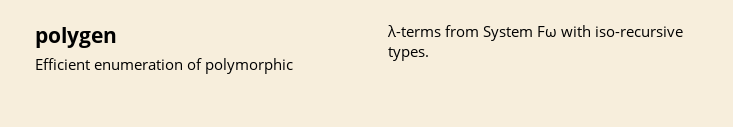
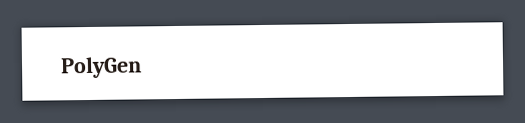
- polygen
- Efficient enumeration of polymorphic λ-terms from System Fω with iso-recursive types.
+ PolyGen

